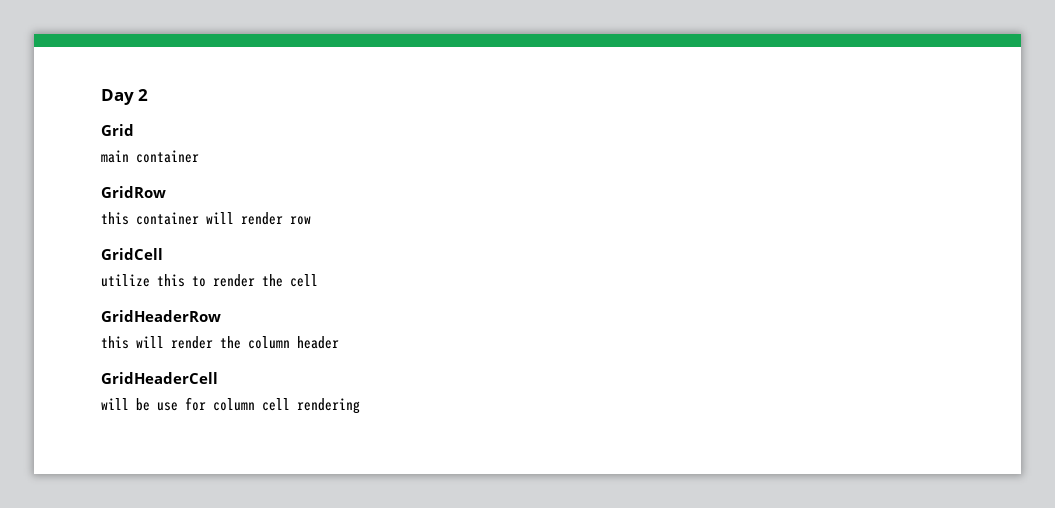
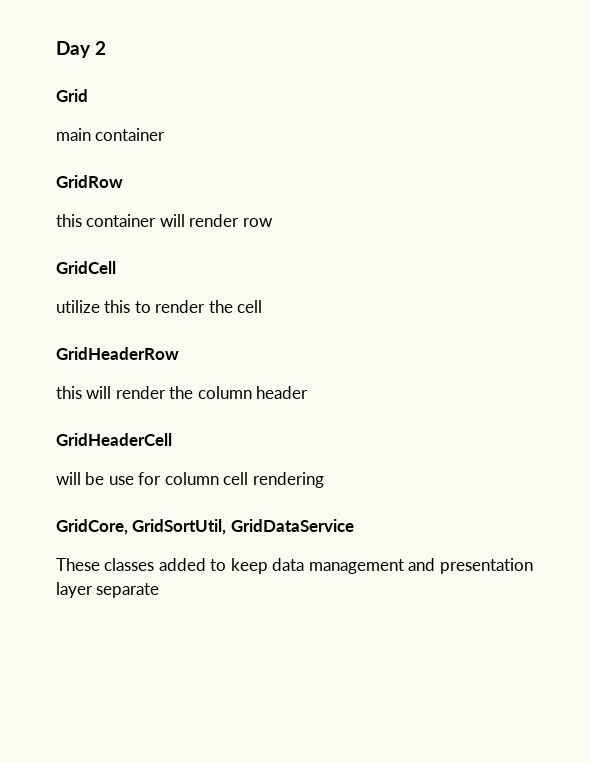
+ GridCore, GridSortUtil, GridDataService
+ These classes added to keep data management and presentation layer separate

